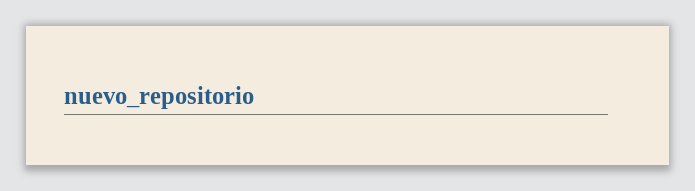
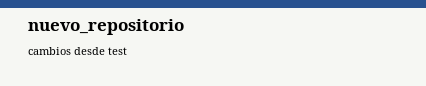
+ cambios desde test

